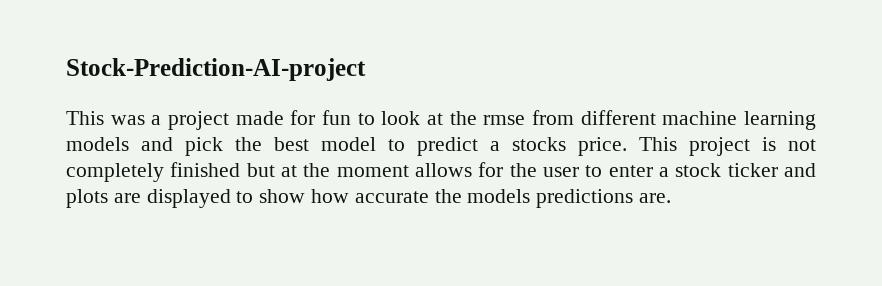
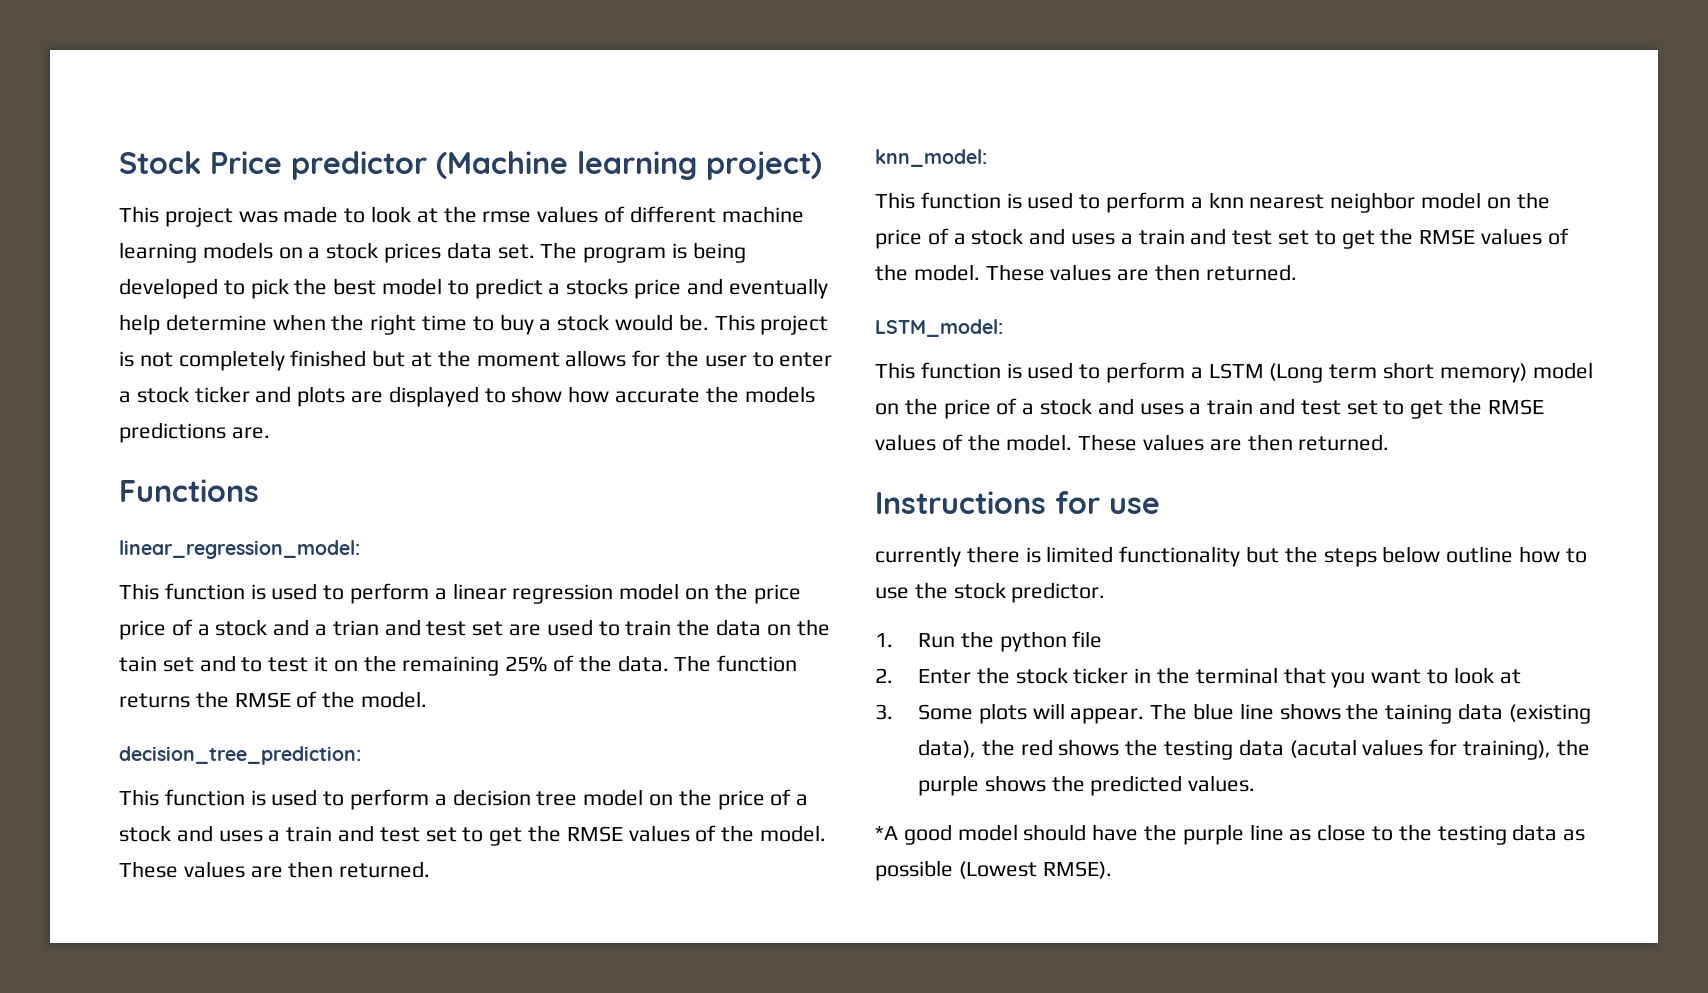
- Stock-Prediction-AI-project
- This was a project made for fun to look at the rmse from different machine learning models and pick the best model to predict a stocks price.
+ Stock Price predictor (Machine learning project)
+ This project was made to look at the rmse values of different machine learning models on a stock prices data set. The program is being developed to pick the best model to predict a stocks price and eventually help determine when the right time to buy a stock would be.
+ Functions
+ linear_regression_model:
+ This function is used to perform a linear regression model on the price price of a stock and a trian and test set are used to train the data on the tain set and to test it on the remaining 25% of the data. The function returns the RMSE of the model.
+ decision_tree_prediction:
+ This function is used to perform a decision tree model on the price of a stock and uses a train and test set to get the RMSE values of the model. These values are then returned.
+ knn_model:
+ This function is used to perform a knn nearest neighbor model on the price of a stock and uses a train and test set to get the RMSE values of the model. These values are then returned.
+ LSTM_model:
+ This function is used to perform a LSTM (Long term short memory) model on the price of a stock and uses a train and test set to get the RMSE values of the model. These values are then returned.
+ Instructions for use
+ currently there is limited functionality but the steps below outline how to use the stock predictor.
+ 1. Run the python file
+ 2. Enter the stock ticker in the terminal that you want to look at
+ 3. Some plots will appear. The blue line shows the taining data (existing data), the red shows the testing data (acutal values for training), the purple shows the predicted values.
+ *A good model should have the purple line as close to the testing data as possible (Lowest RMSE).

